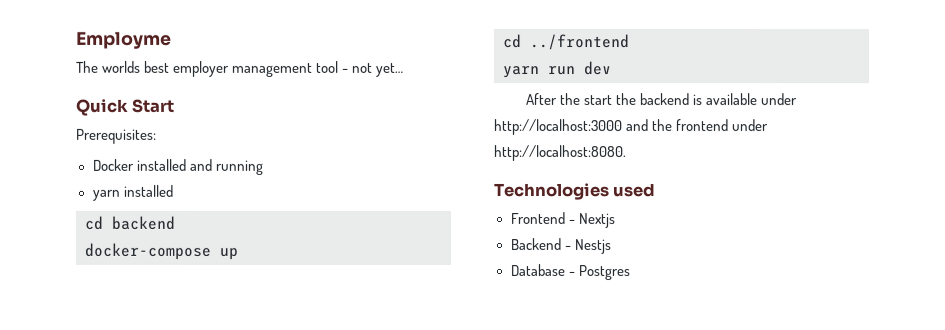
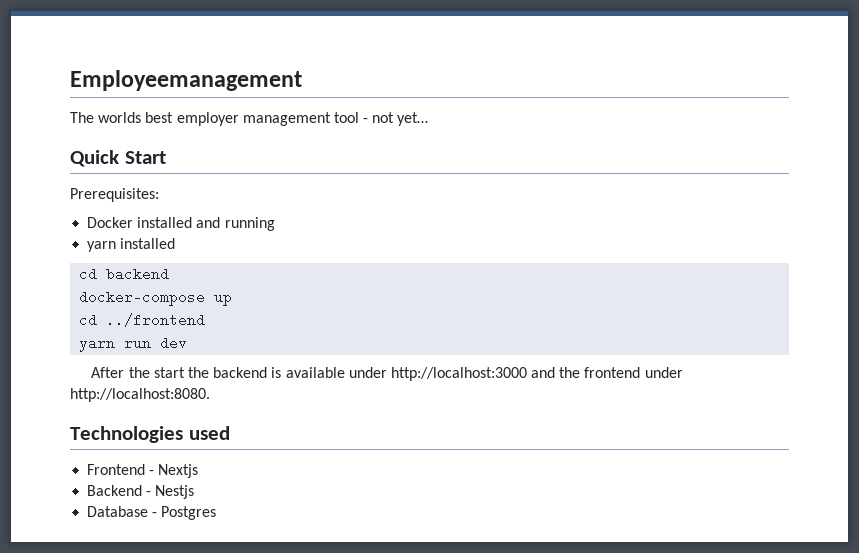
- Employme
+ Employeemanagement

